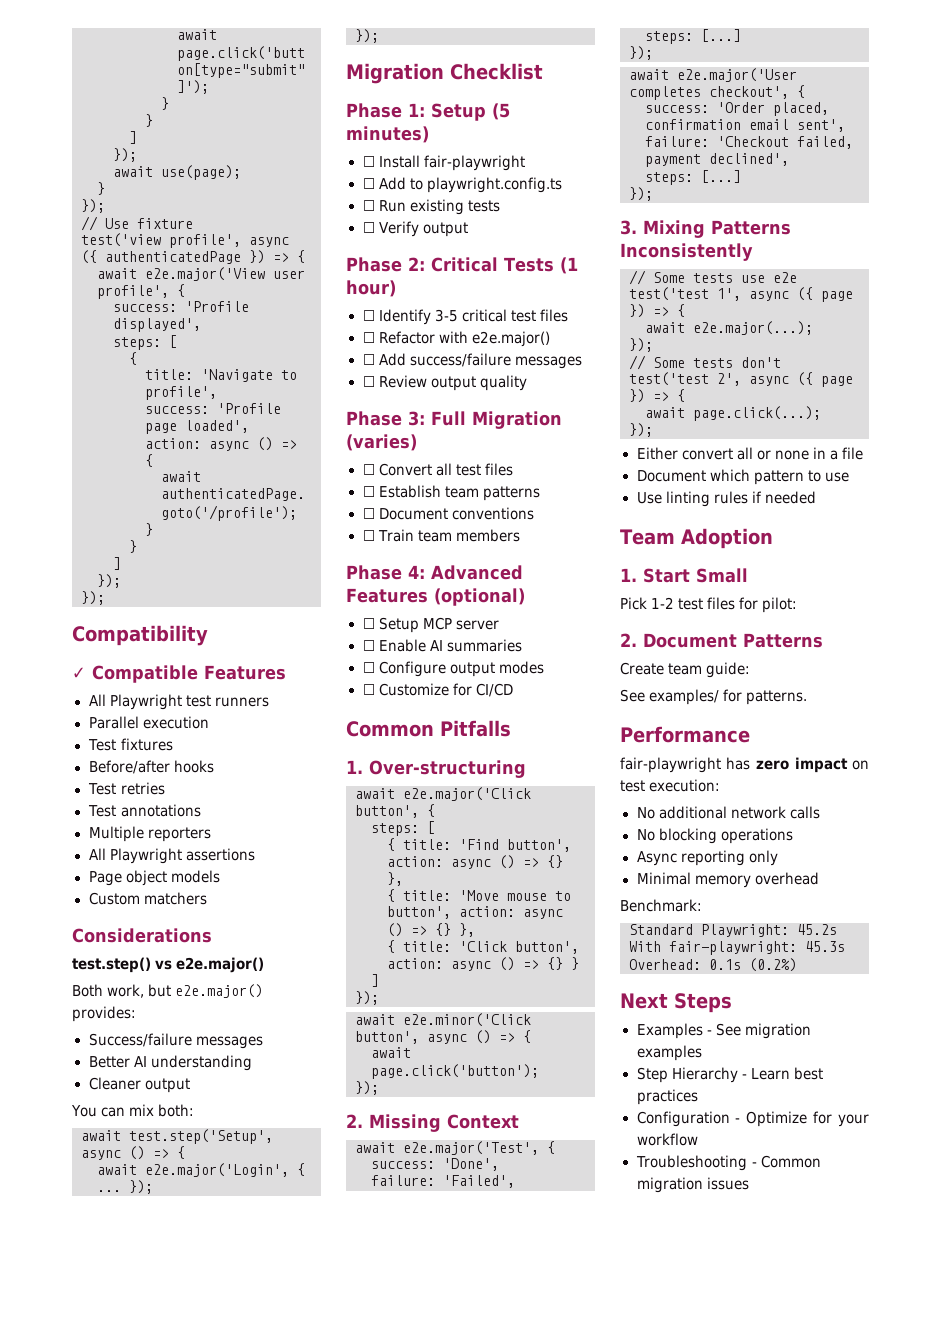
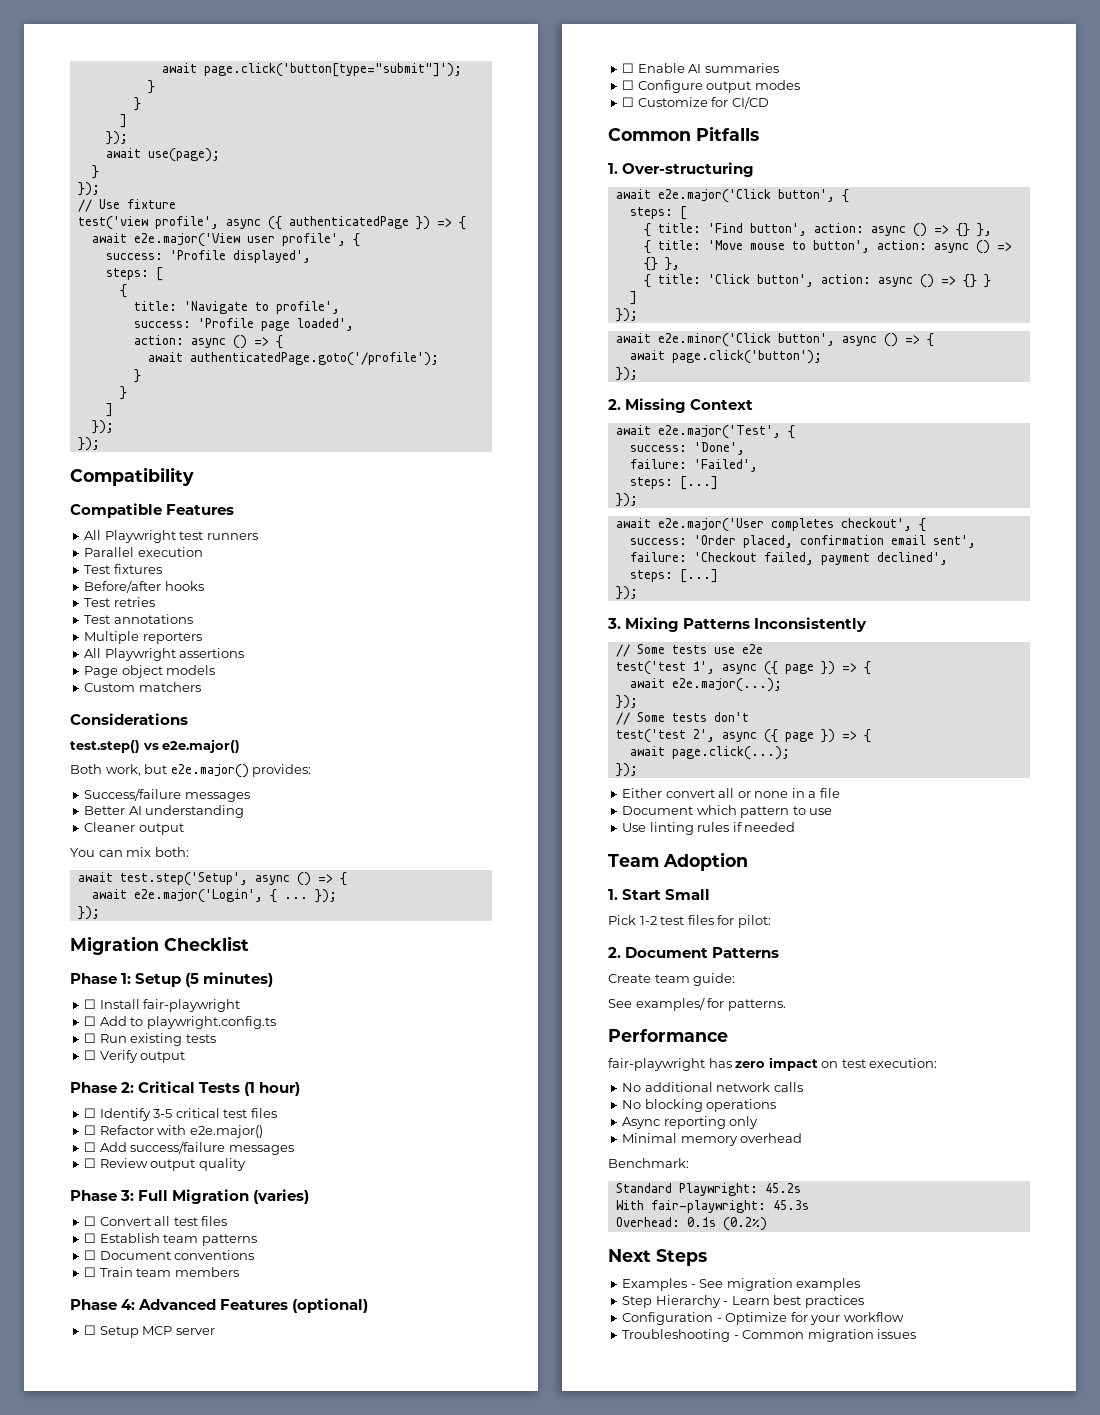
- ✓ Compatible Features
+ Compatible Features

